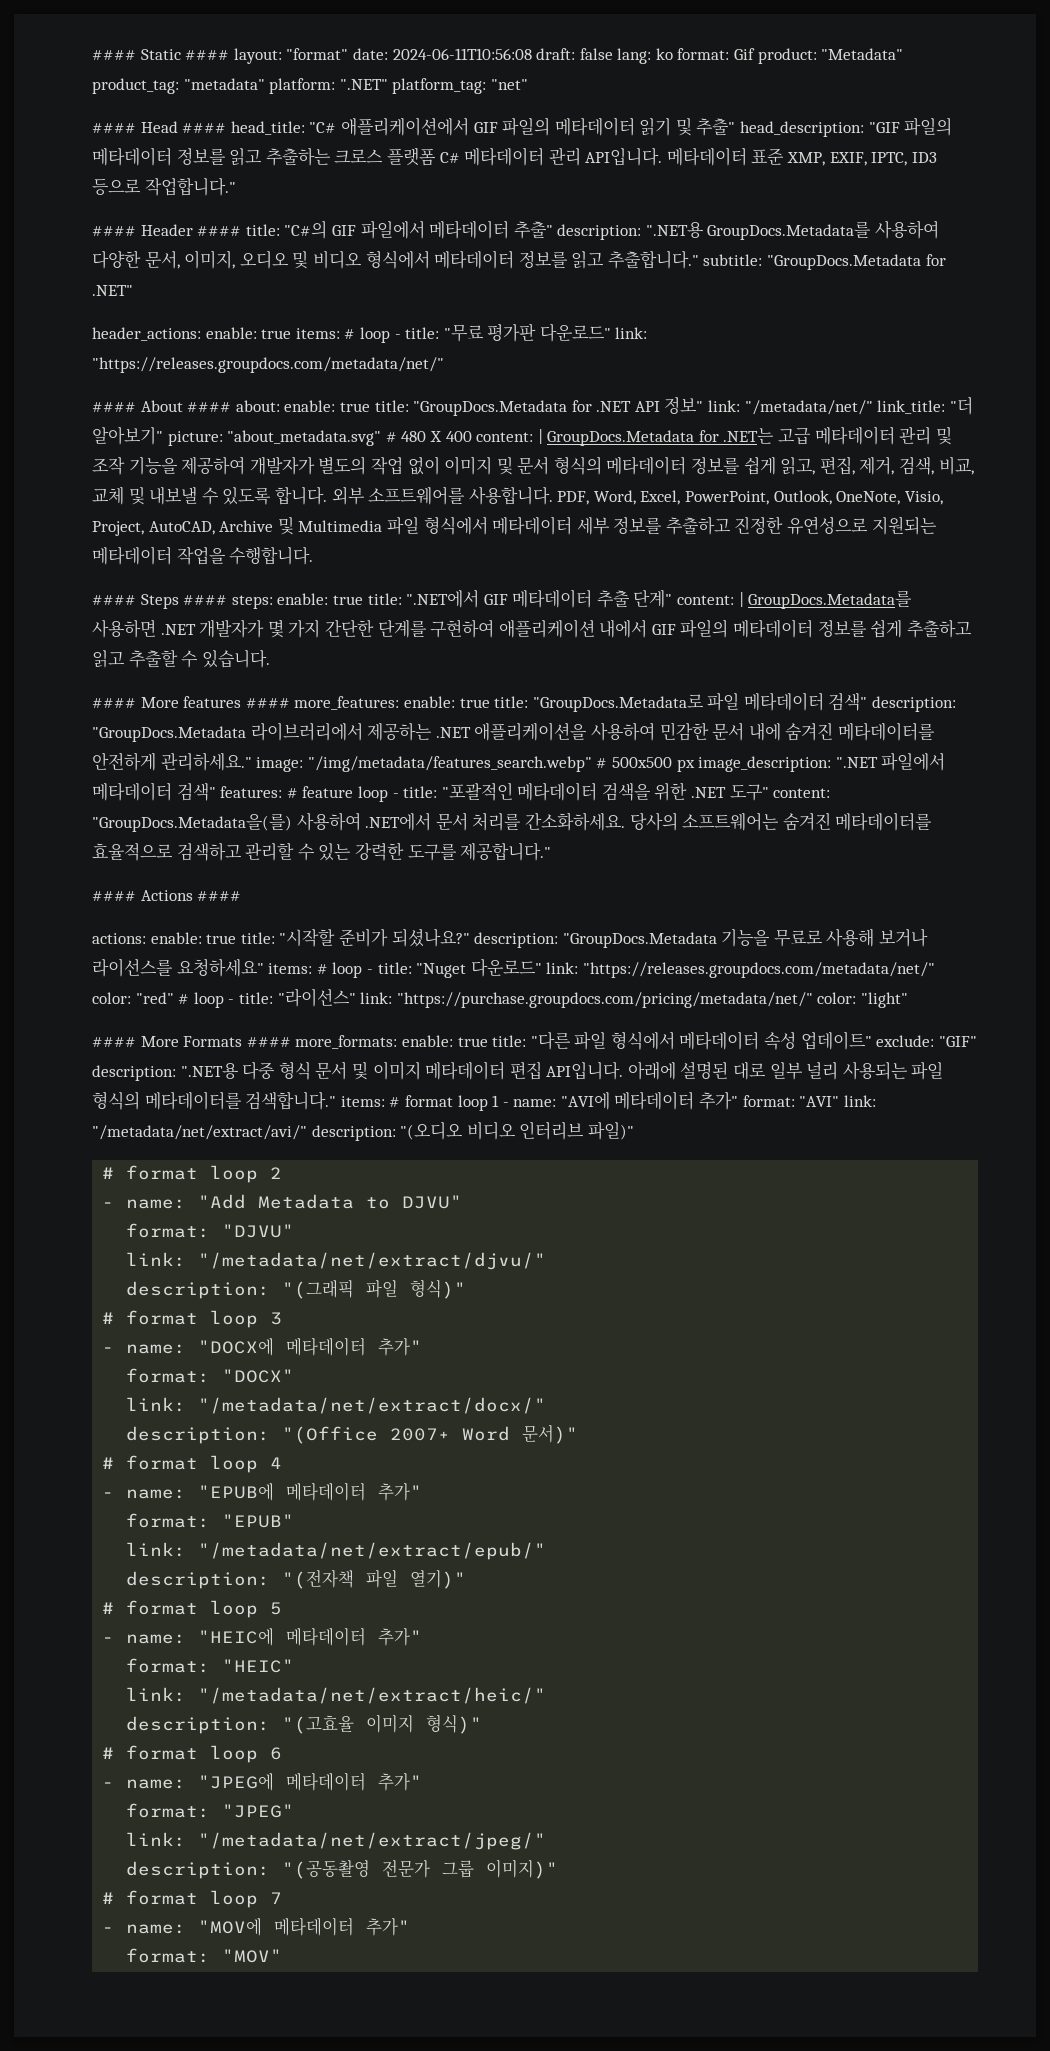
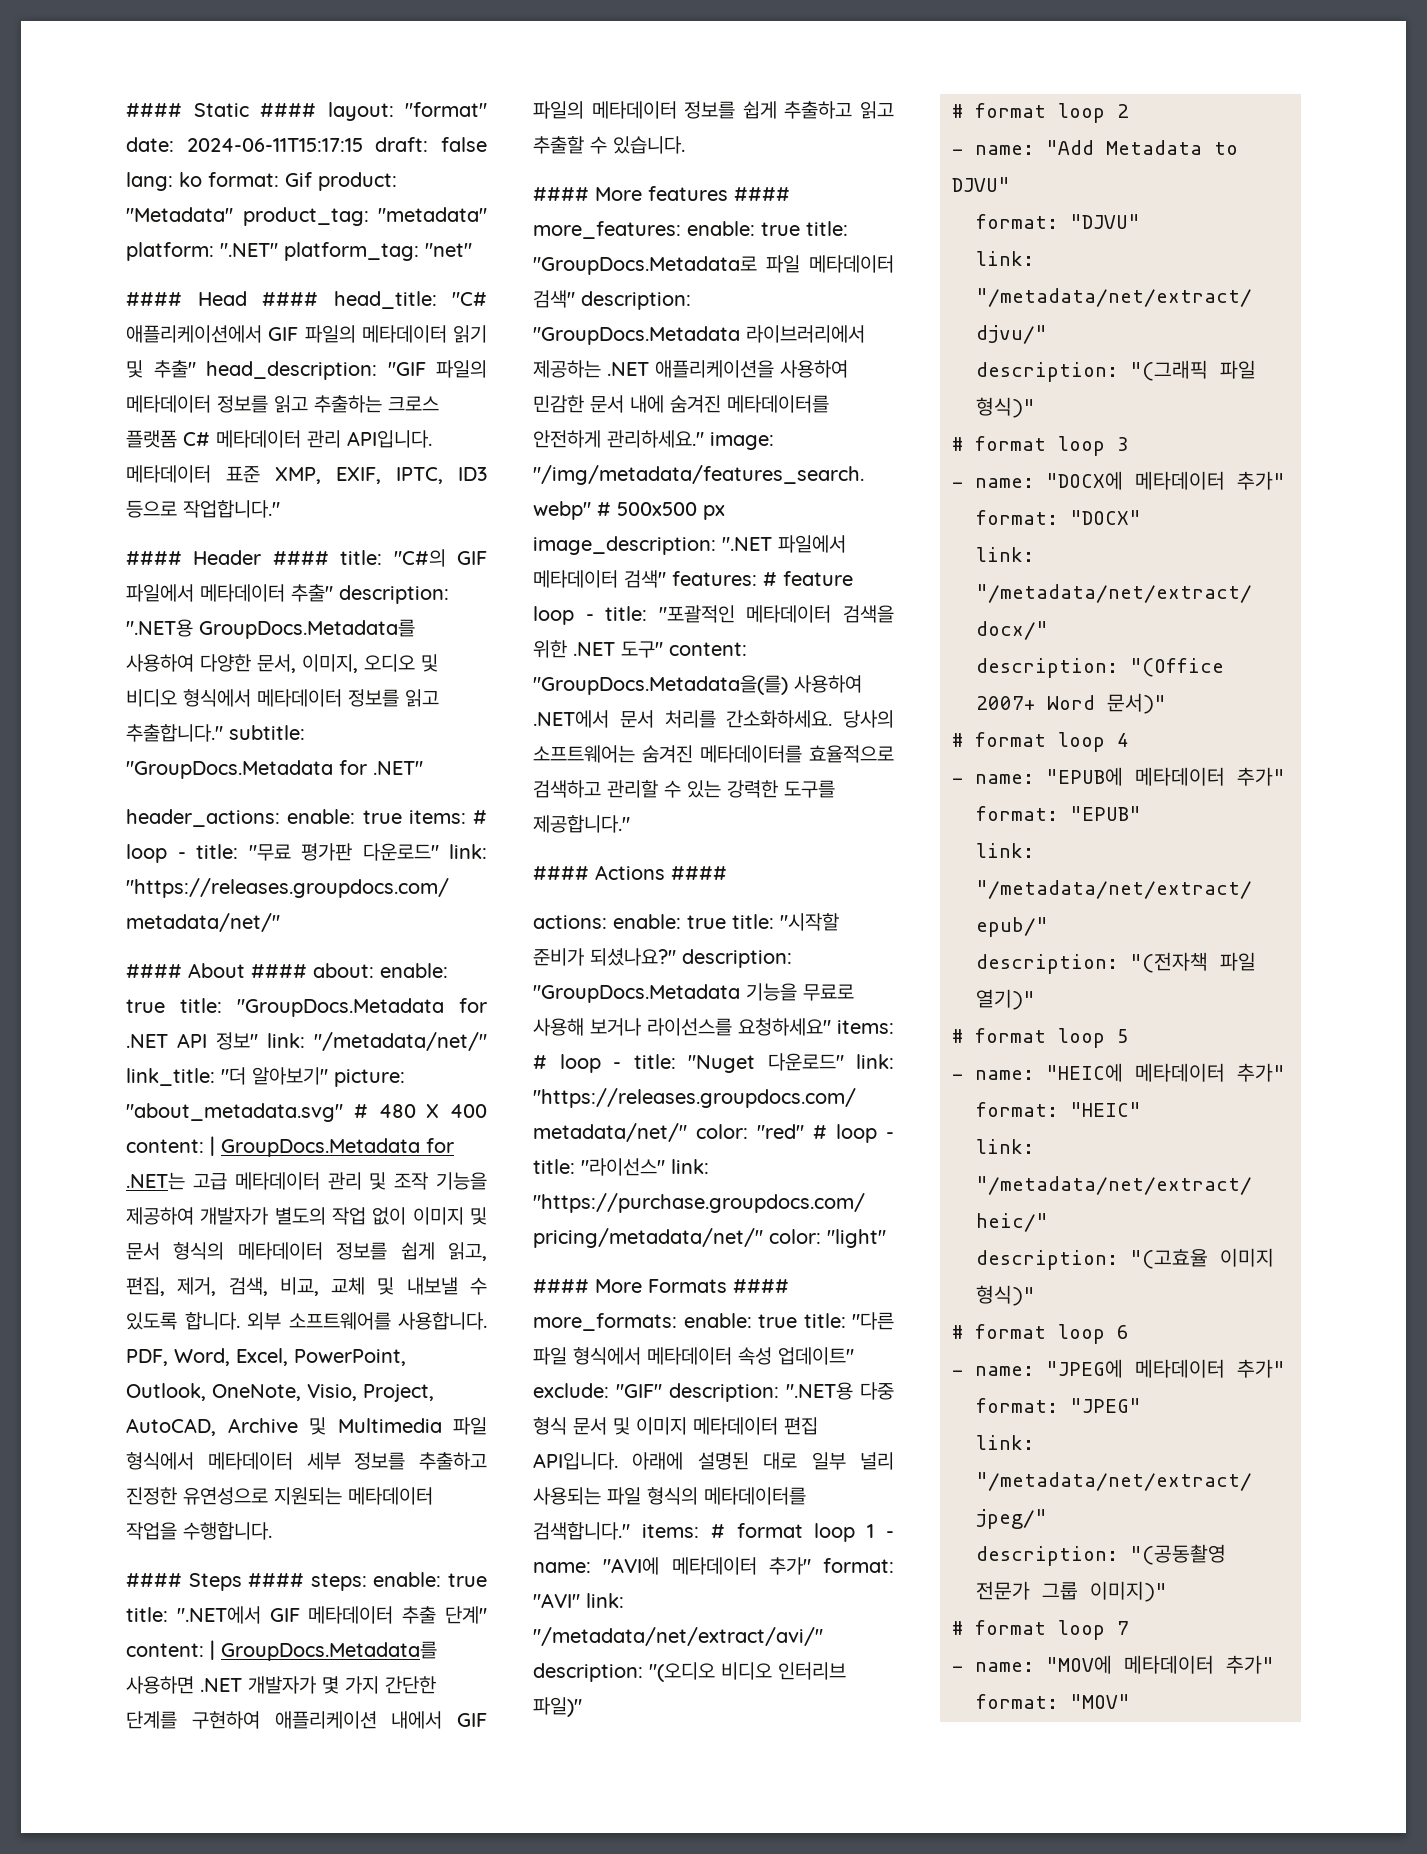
- #### Static #### layout: "format" date: 2024-06-11T10:56:08 draft: false lang: ko format: Gif product: "Metadata" product_tag: "metadata" platform: ".NET" platform_tag: "net"
+ #### Static #### layout: "format" date: 2024-06-11T15:17:15 draft: false lang: ko format: Gif product: "Metadata" product_tag: "metadata" platform: ".NET" platform_tag: "net"

